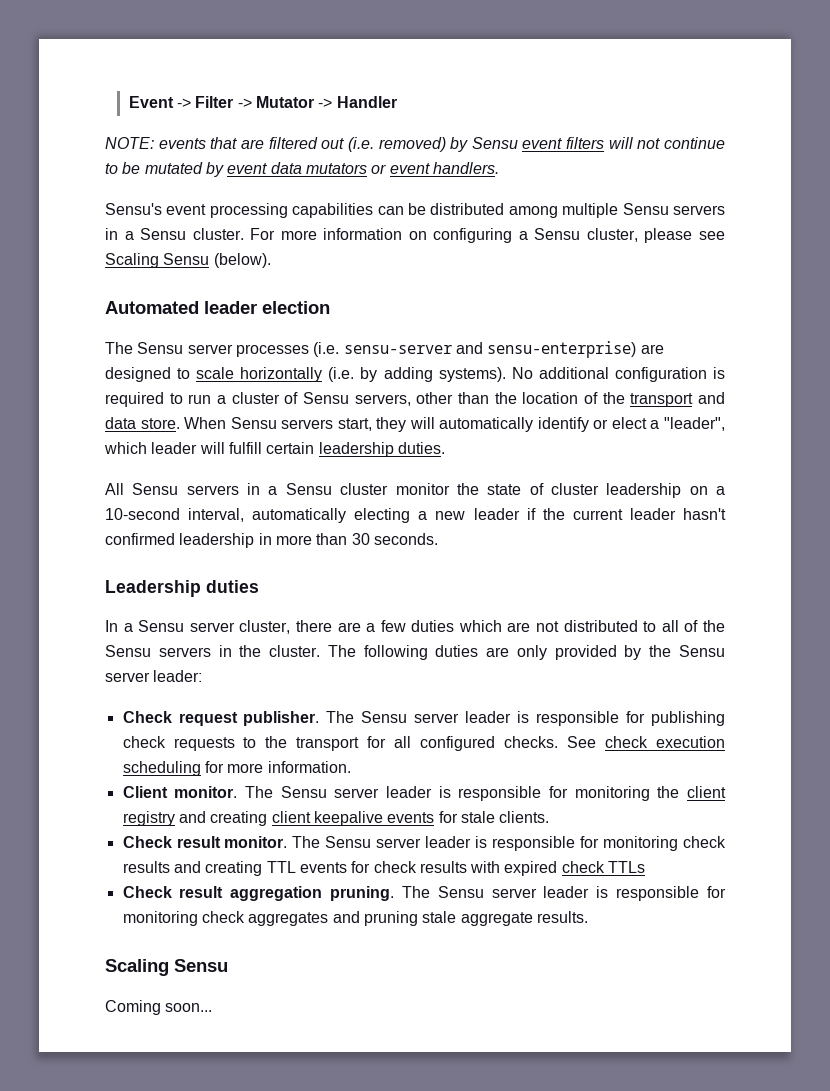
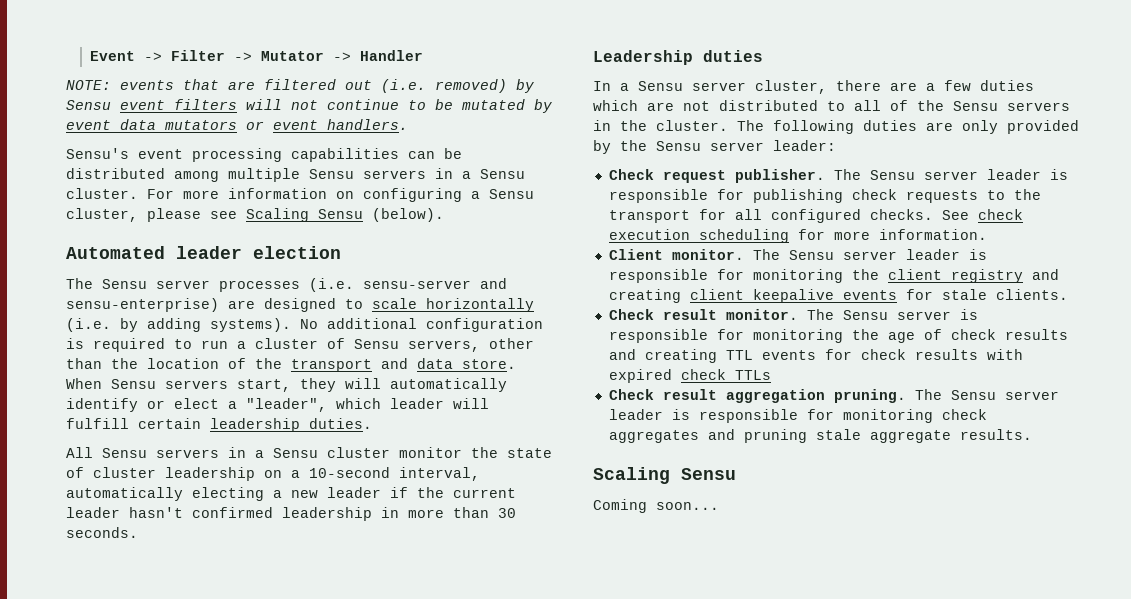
- The Sensu server leader is responsible for monitoring check results and creating TTL events for check results with expired check TTLs
+ The Sensu server is responsible for monitoring the age of check results and creating TTL events for check results with expired check TTLs

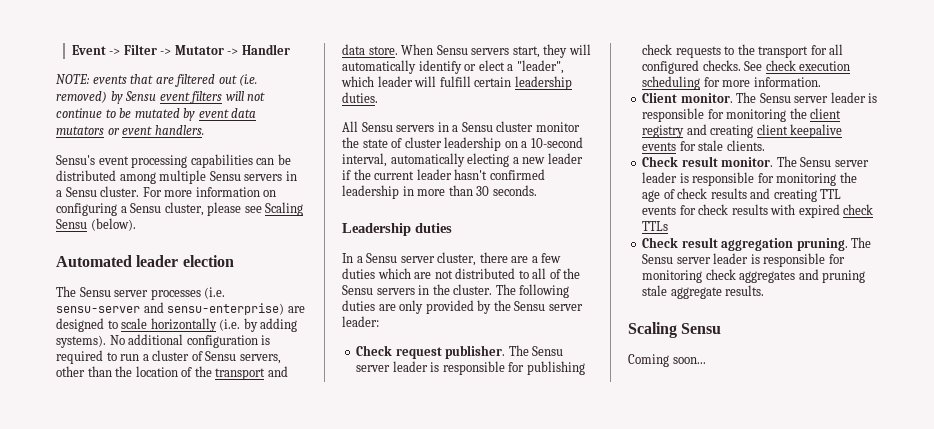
- The Sensu server is responsible for monitoring the age of check results and creating TTL events for check results with expired check TTLs
+ The Sensu server leader is responsible for monitoring the age of check results and creating TTL events for check results with expired check TTLs

